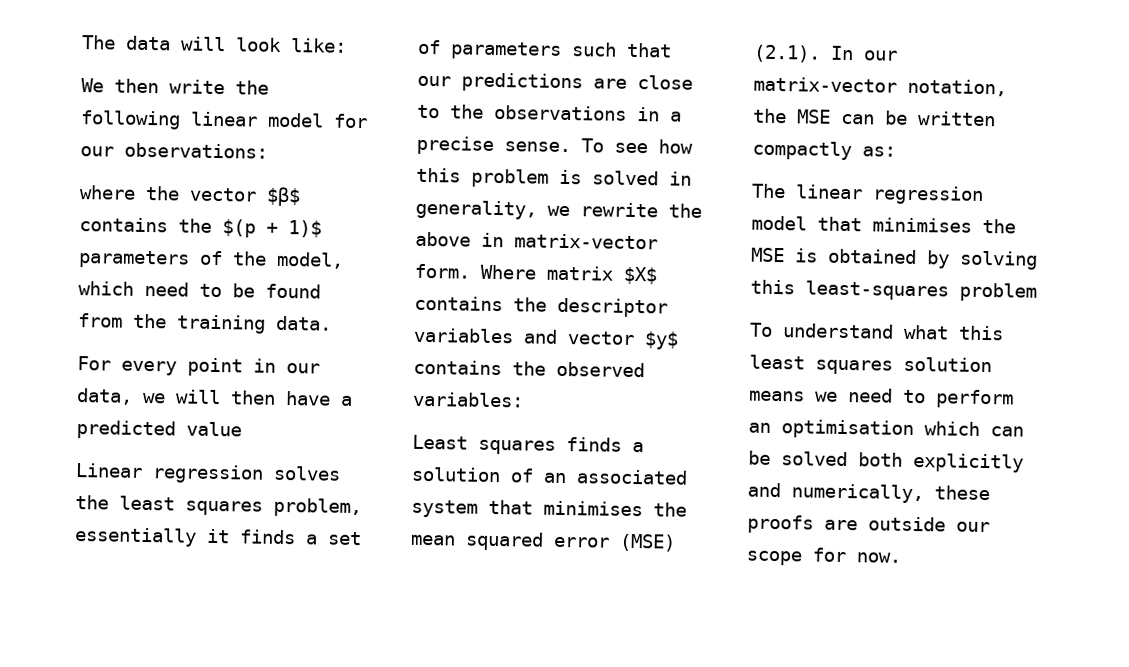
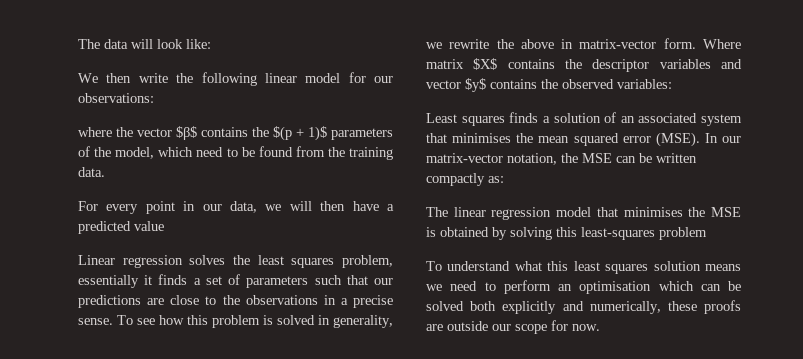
- Least squares finds a solution of an associated system that minimises the mean squared error (MSE) (2.1). In our matrix-vector notation, the MSE can be written compactly as:
+ Least squares finds a solution of an associated system that minimises the mean squared error (MSE). In our matrix-vector notation, the MSE can be written compactly as:

